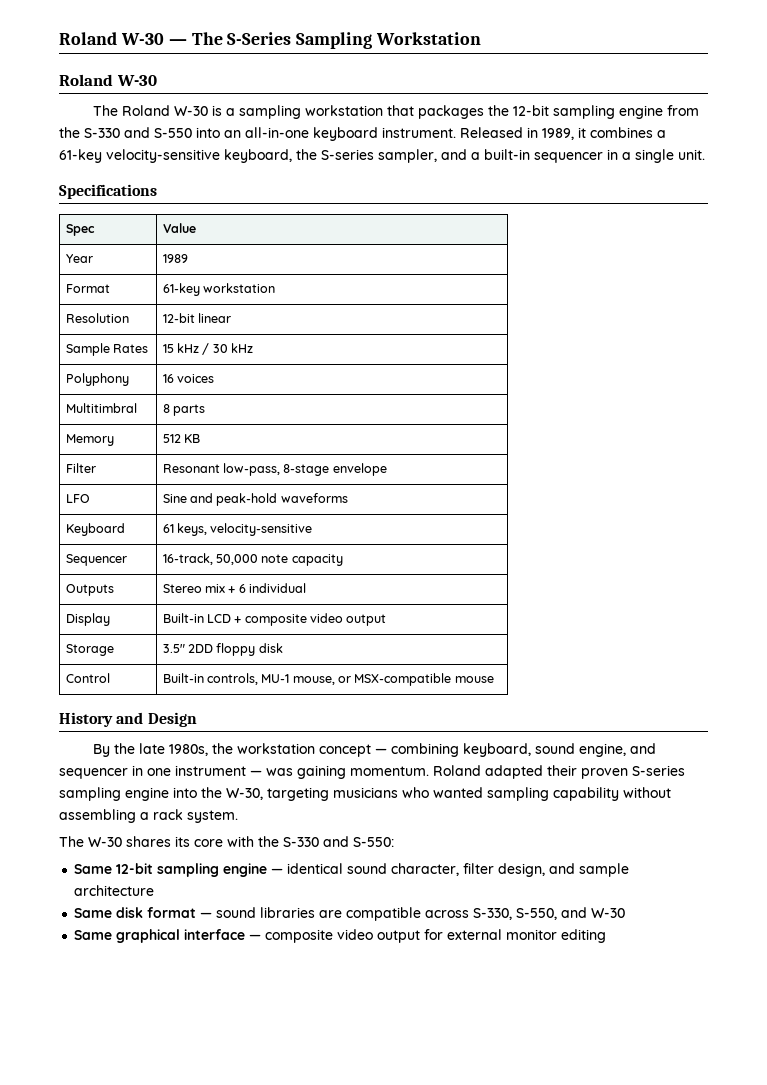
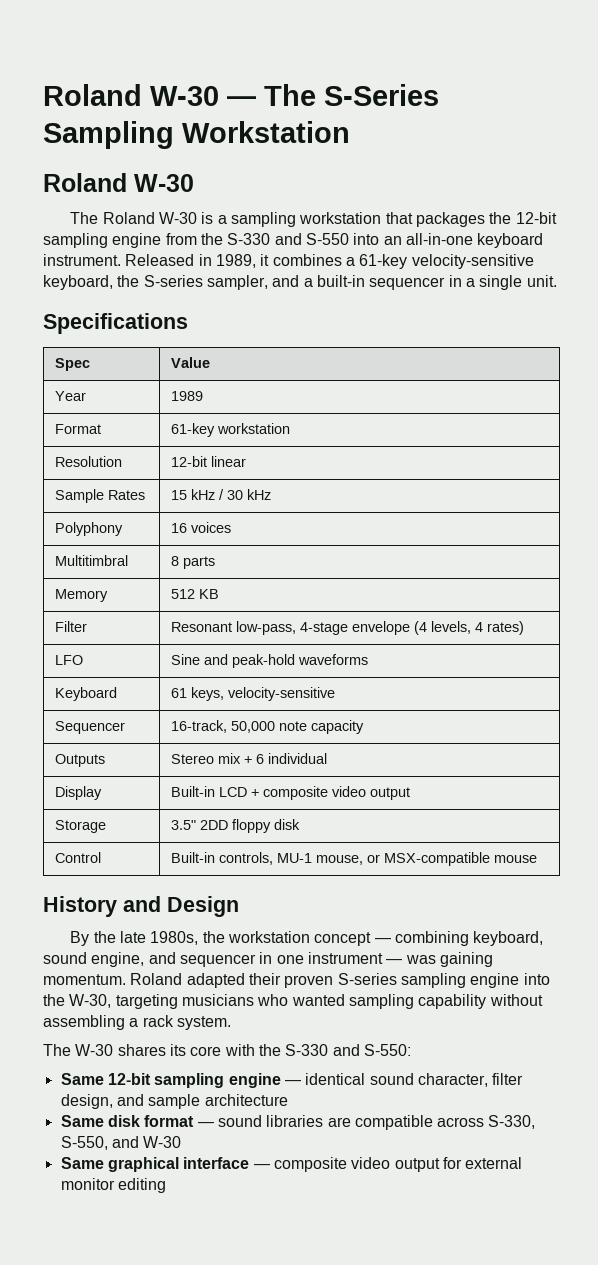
- Filter | Resonant low-pass, 8-stage envelope
+ Filter | Resonant low-pass, 4-stage envelope (4 levels, 4 rates)

